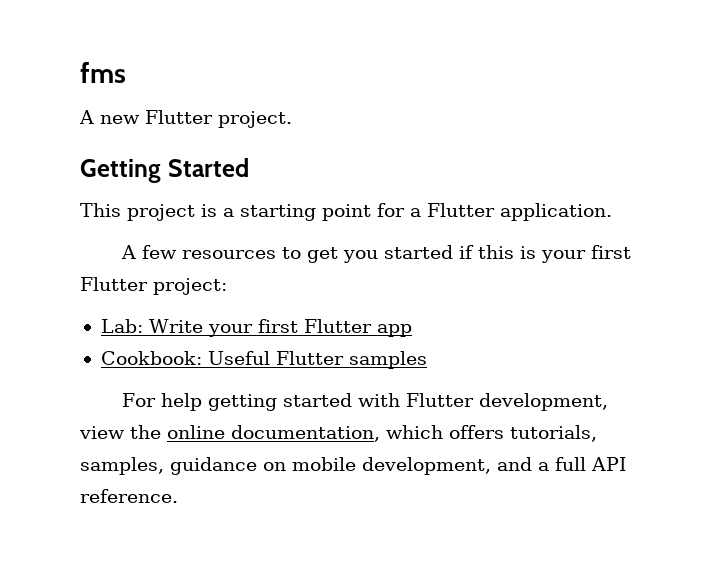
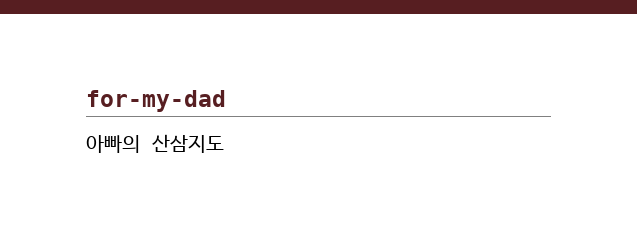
- fms
- A new Flutter project.
- Getting Started
- This project is a starting point for a Flutter application.
- A few resources to get you started if this is your first Flutter project:
- Lab: Write your first Flutter app
- Cookbook: Useful Flutter samples
- For help getting started with Flutter development, view the online documentation, which offers tutorials, samples, guidance on mobile development, and a full API reference.
+ for-my-dad
+ 아빠의 산삼지도

